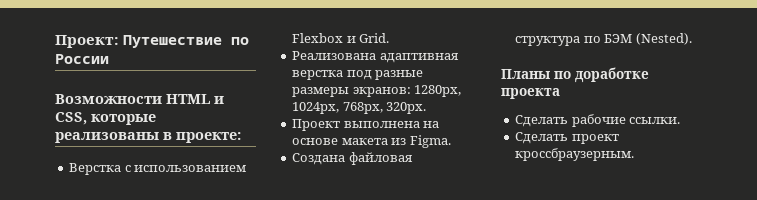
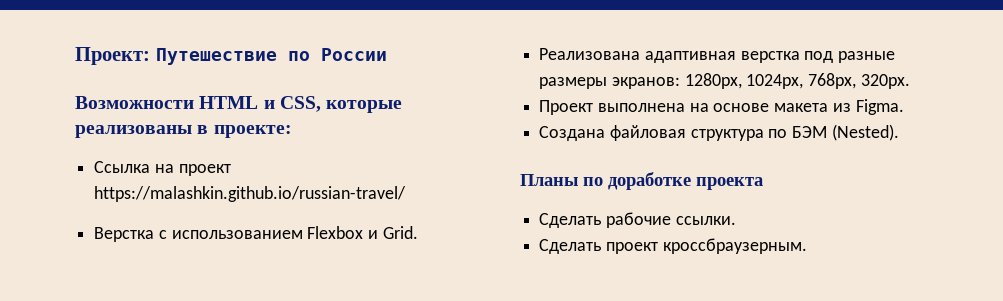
+ Ссылка на проект https://malashkin.github.io/russian-travel/

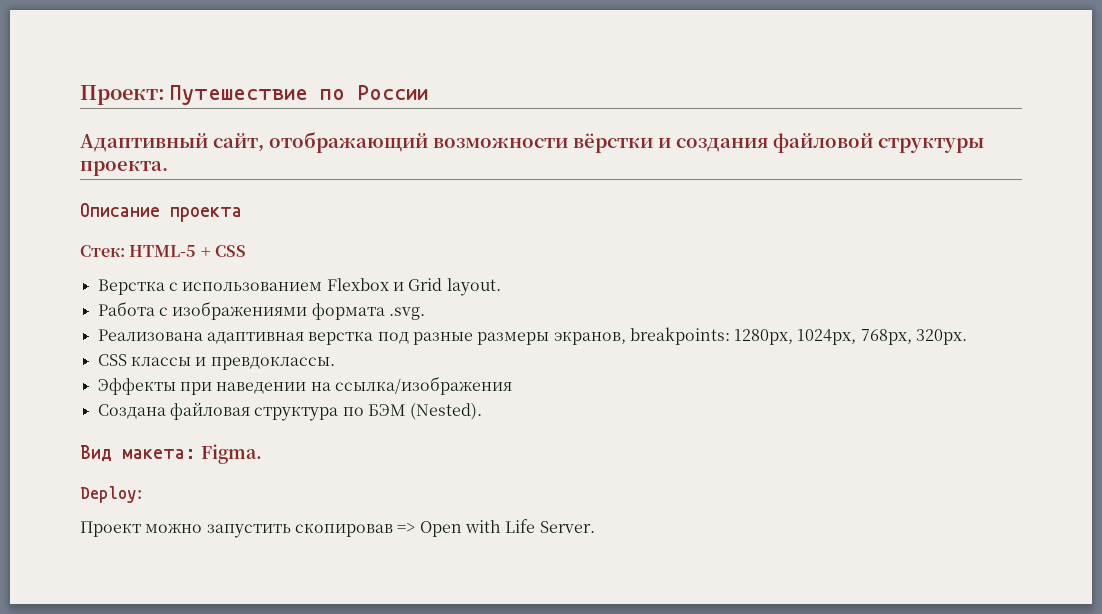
- Возможности HTML и CSS, которые реализованы в проекте:
- Ссылка на проект https://malashkin.github.io/russian-travel/
+ Адаптивный сайт, отображающий возможности вёрстки и создания файловой структуры проекта.
+ Описание проекта
+ Стек: HTML-5 + CSS
- Верстка с использованием Flexbox и Grid.
+ Верстка с использованием Flexbox и Grid layout.
+ Работа с изображениями формата .svg.
- Реализована адаптивная верстка под разные размеры экранов: 1280px, 1024px, 768px, 320px.
+ Реализована адаптивная верстка под разные размеры экранов, breakpoints: 1280px, 1024px, 768px, 320px.
- Проект выполнена на основе макета из Figma.
+ CSS классы и превдоклассы.
+ Эффекты при наведении на ссылка/изображения
- Планы по доработке проекта
- Сделать рабочие ссылки.
- Сделать проект кроссбраузерным.
+ Вид макета: Figma.
+ Deploy:
+ Проект можно запустить скопировав => Open with Life Server.

